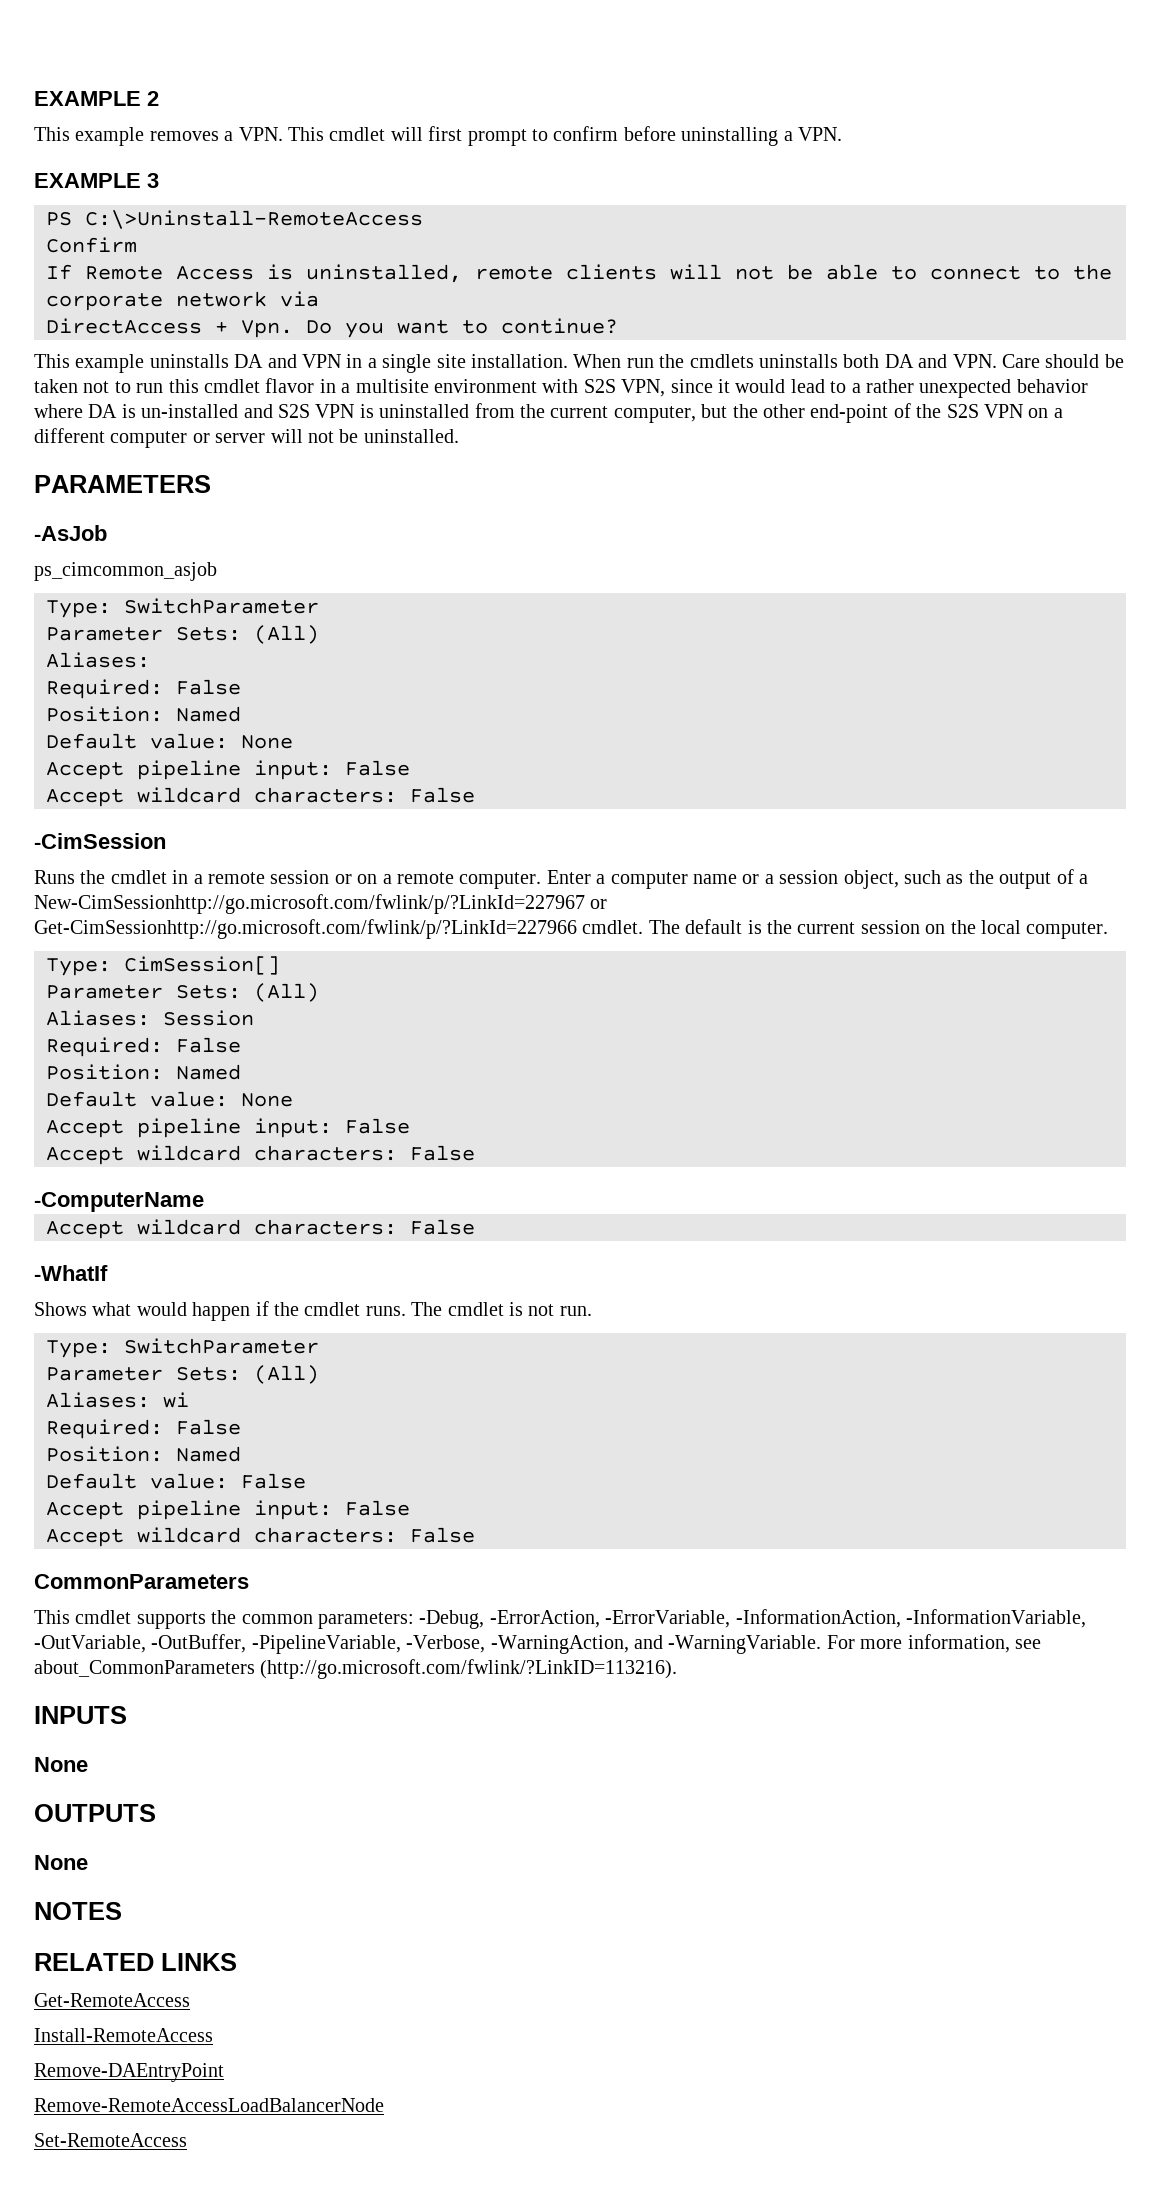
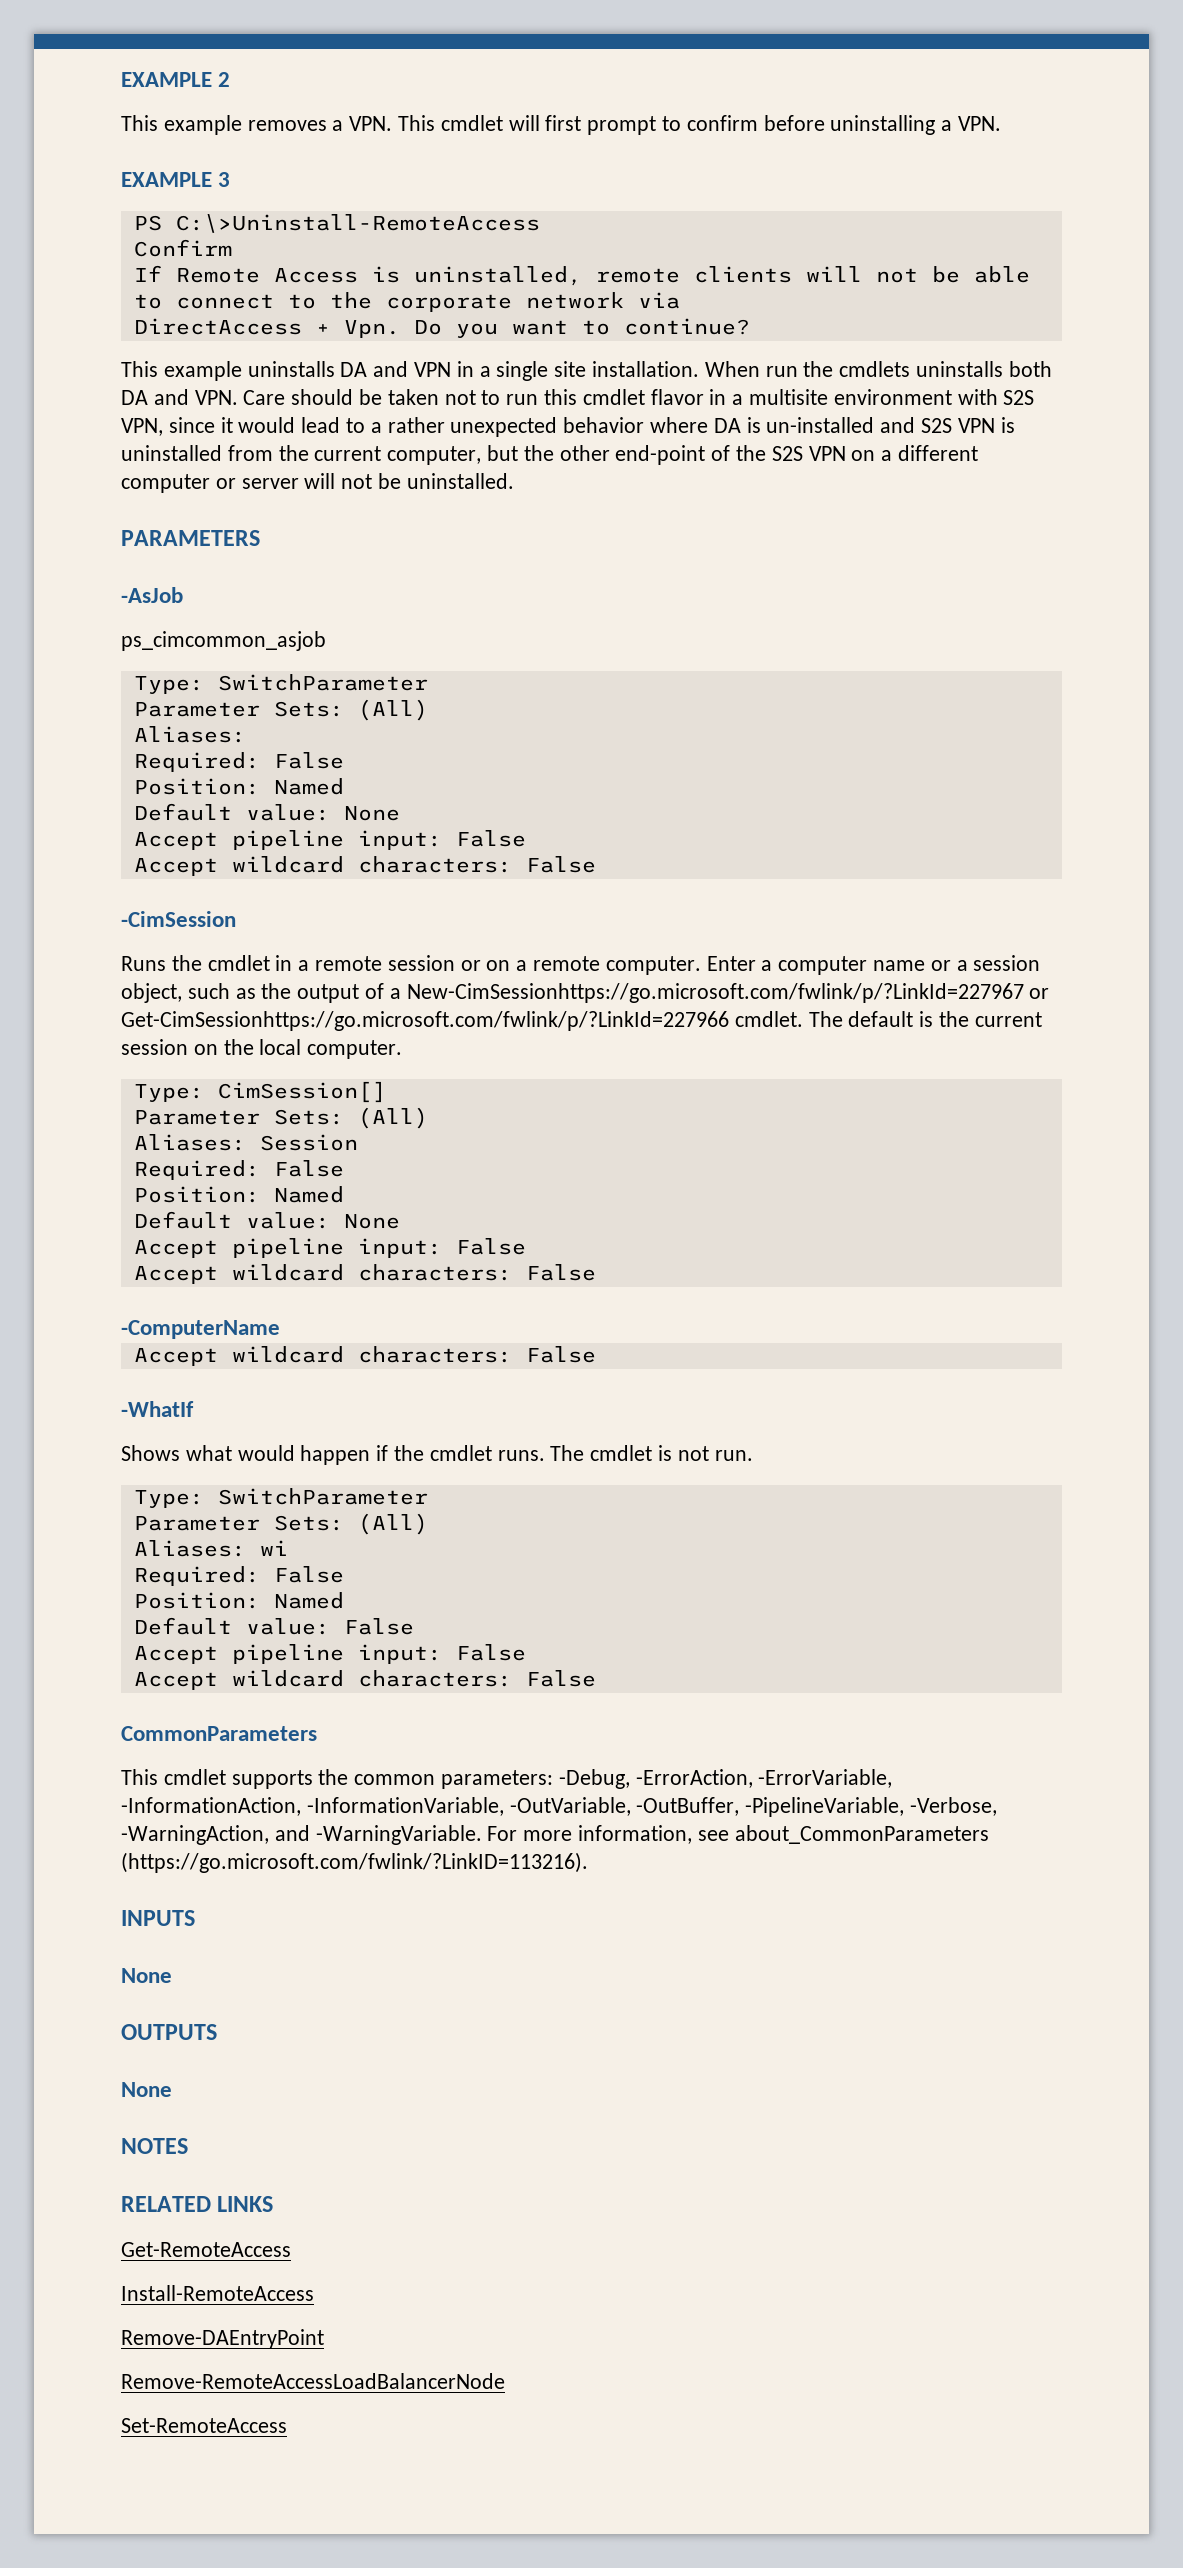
- Enter a computer name or a session object, such as the output of a New-CimSessionhttp://go.microsoft.com/fwlink/p/?LinkId=227967 or Get-CimSessionhttp://go.microsoft.com/fwlink/p/?LinkId=227966 cmdlet.
+ Enter a computer name or a session object, such as the output of a New-CimSessionhttps://go.microsoft.com/fwlink/p/?LinkId=227967 or Get-CimSessionhttps://go.microsoft.com/fwlink/p/?LinkId=227966 cmdlet.
- For more information, see about_CommonParameters (http://go.microsoft.com/fwlink/?LinkID=113216).
+ For more information, see about_CommonParameters (https://go.microsoft.com/fwlink/?LinkID=113216).

